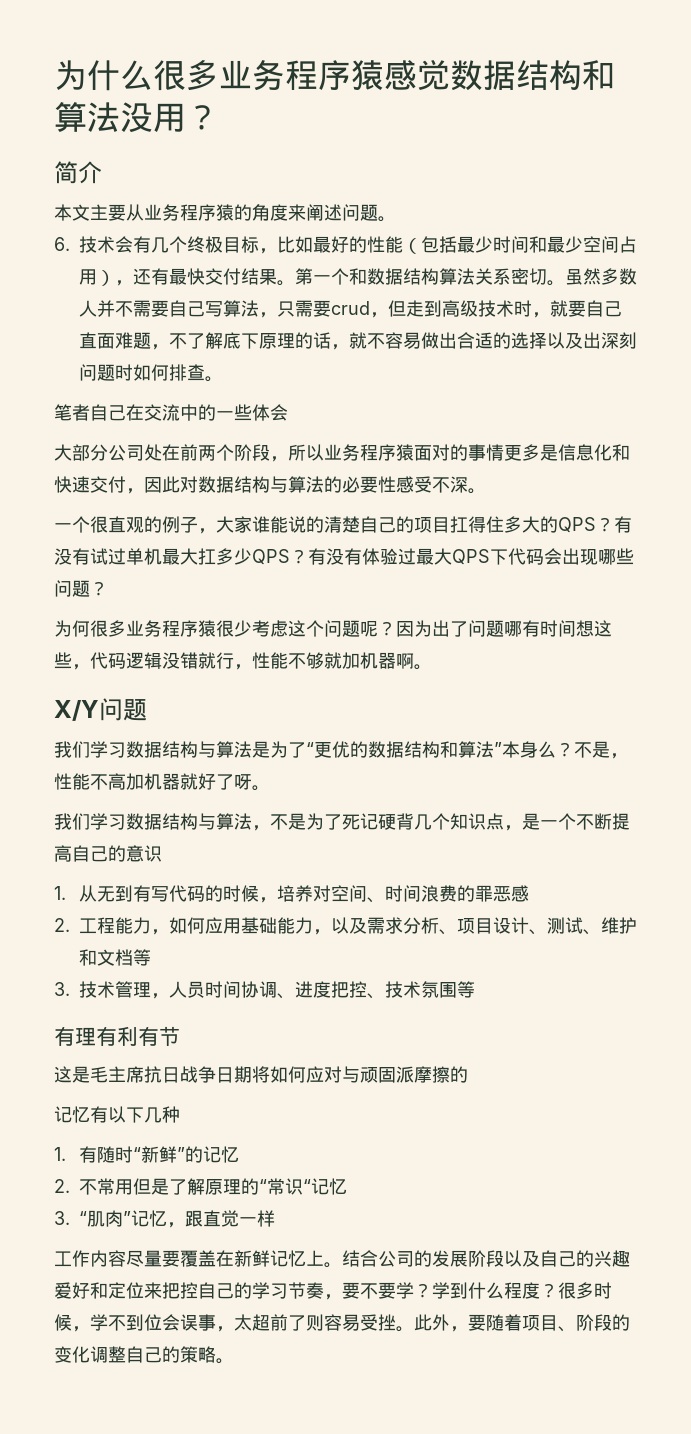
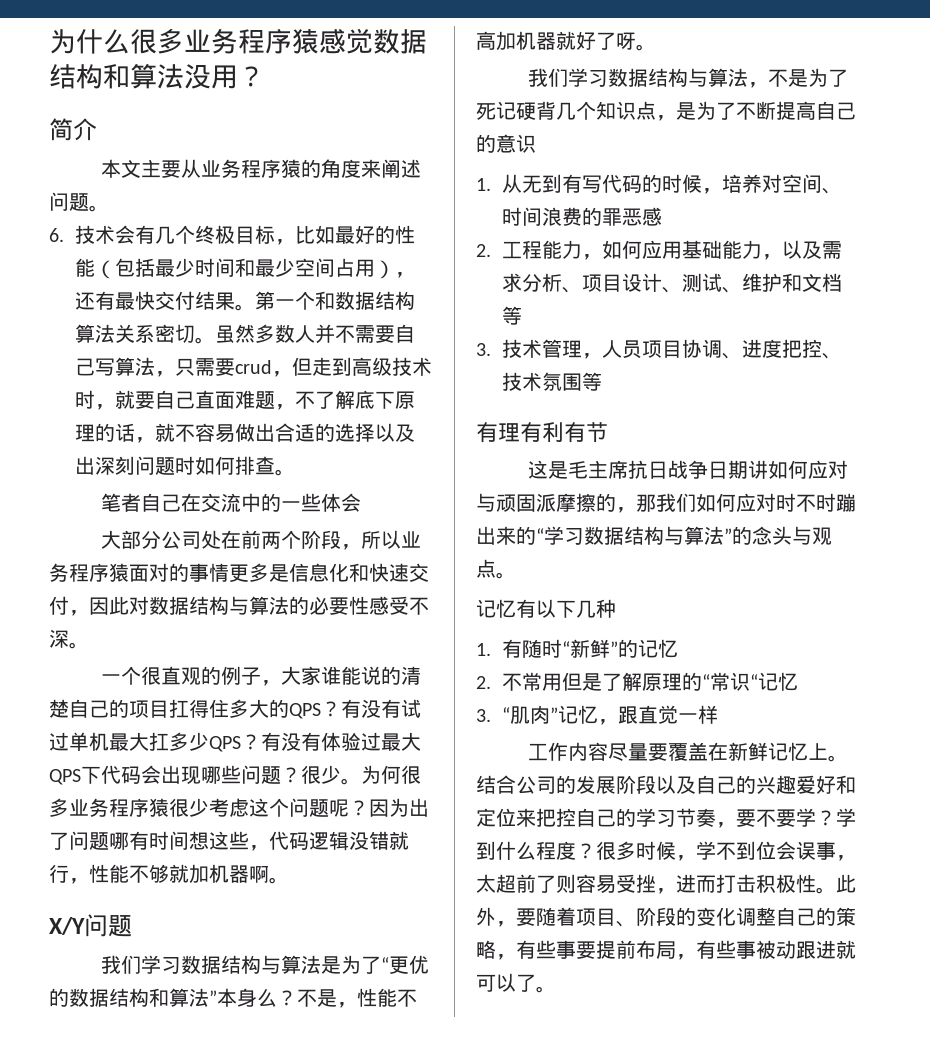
- 有没有体验过最大QPS下代码会出现哪些问题？
- 为何很多业务程序猿很少考虑这个问题呢？
+ 有没有体验过最大QPS下代码会出现哪些问题？很少。为何很多业务程序猿很少考虑这个问题呢？
- 我们学习数据结构与算法，不是为了死记硬背几个知识点，是一个不断提高自己的意识
+ 我们学习数据结构与算法，不是为了死记硬背几个知识点，是为了不断提高自己的意识
- 3.技术管理，人员时间协调、进度把控、技术氛围等
+ 3.技术管理，人员项目协调、进度把控、技术氛围等
- 这是毛主席抗日战争日期将如何应对与顽固派摩擦的
+ 这是毛主席抗日战争日期讲如何应对与顽固派摩擦的，那我们如何应对时不时蹦出来的“学习数据结构与算法”的念头与观点。
- 很多时候，学不到位会误事，太超前了则容易受挫。
+ 很多时候，学不到位会误事，太超前了则容易受挫，进而打击积极性。
- 此外，要随着项目、阶段的变化调整自己的策略。
+ 此外，要随着项目、阶段的变化调整自己的策略，有些事要提前布局，有些事被动跟进就可以了。

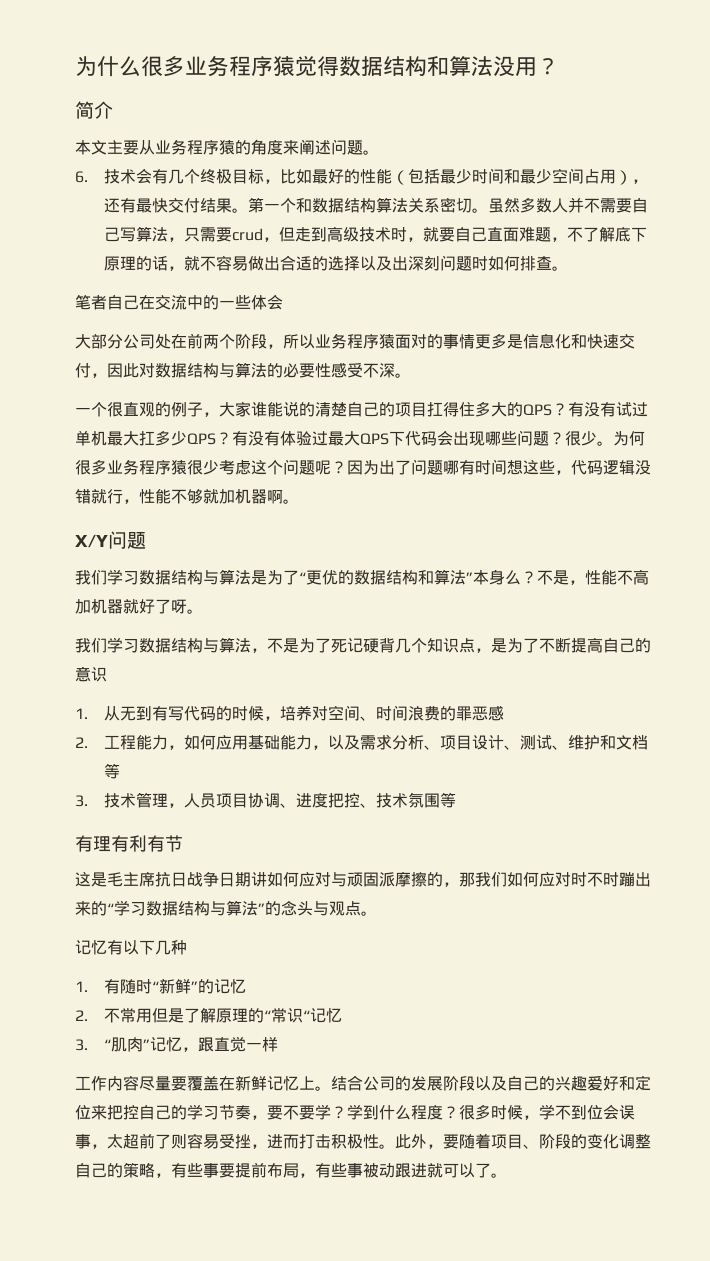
- 为什么很多业务程序猿感觉数据结构和算法没用？
+ 为什么很多业务程序猿觉得数据结构和算法没用？

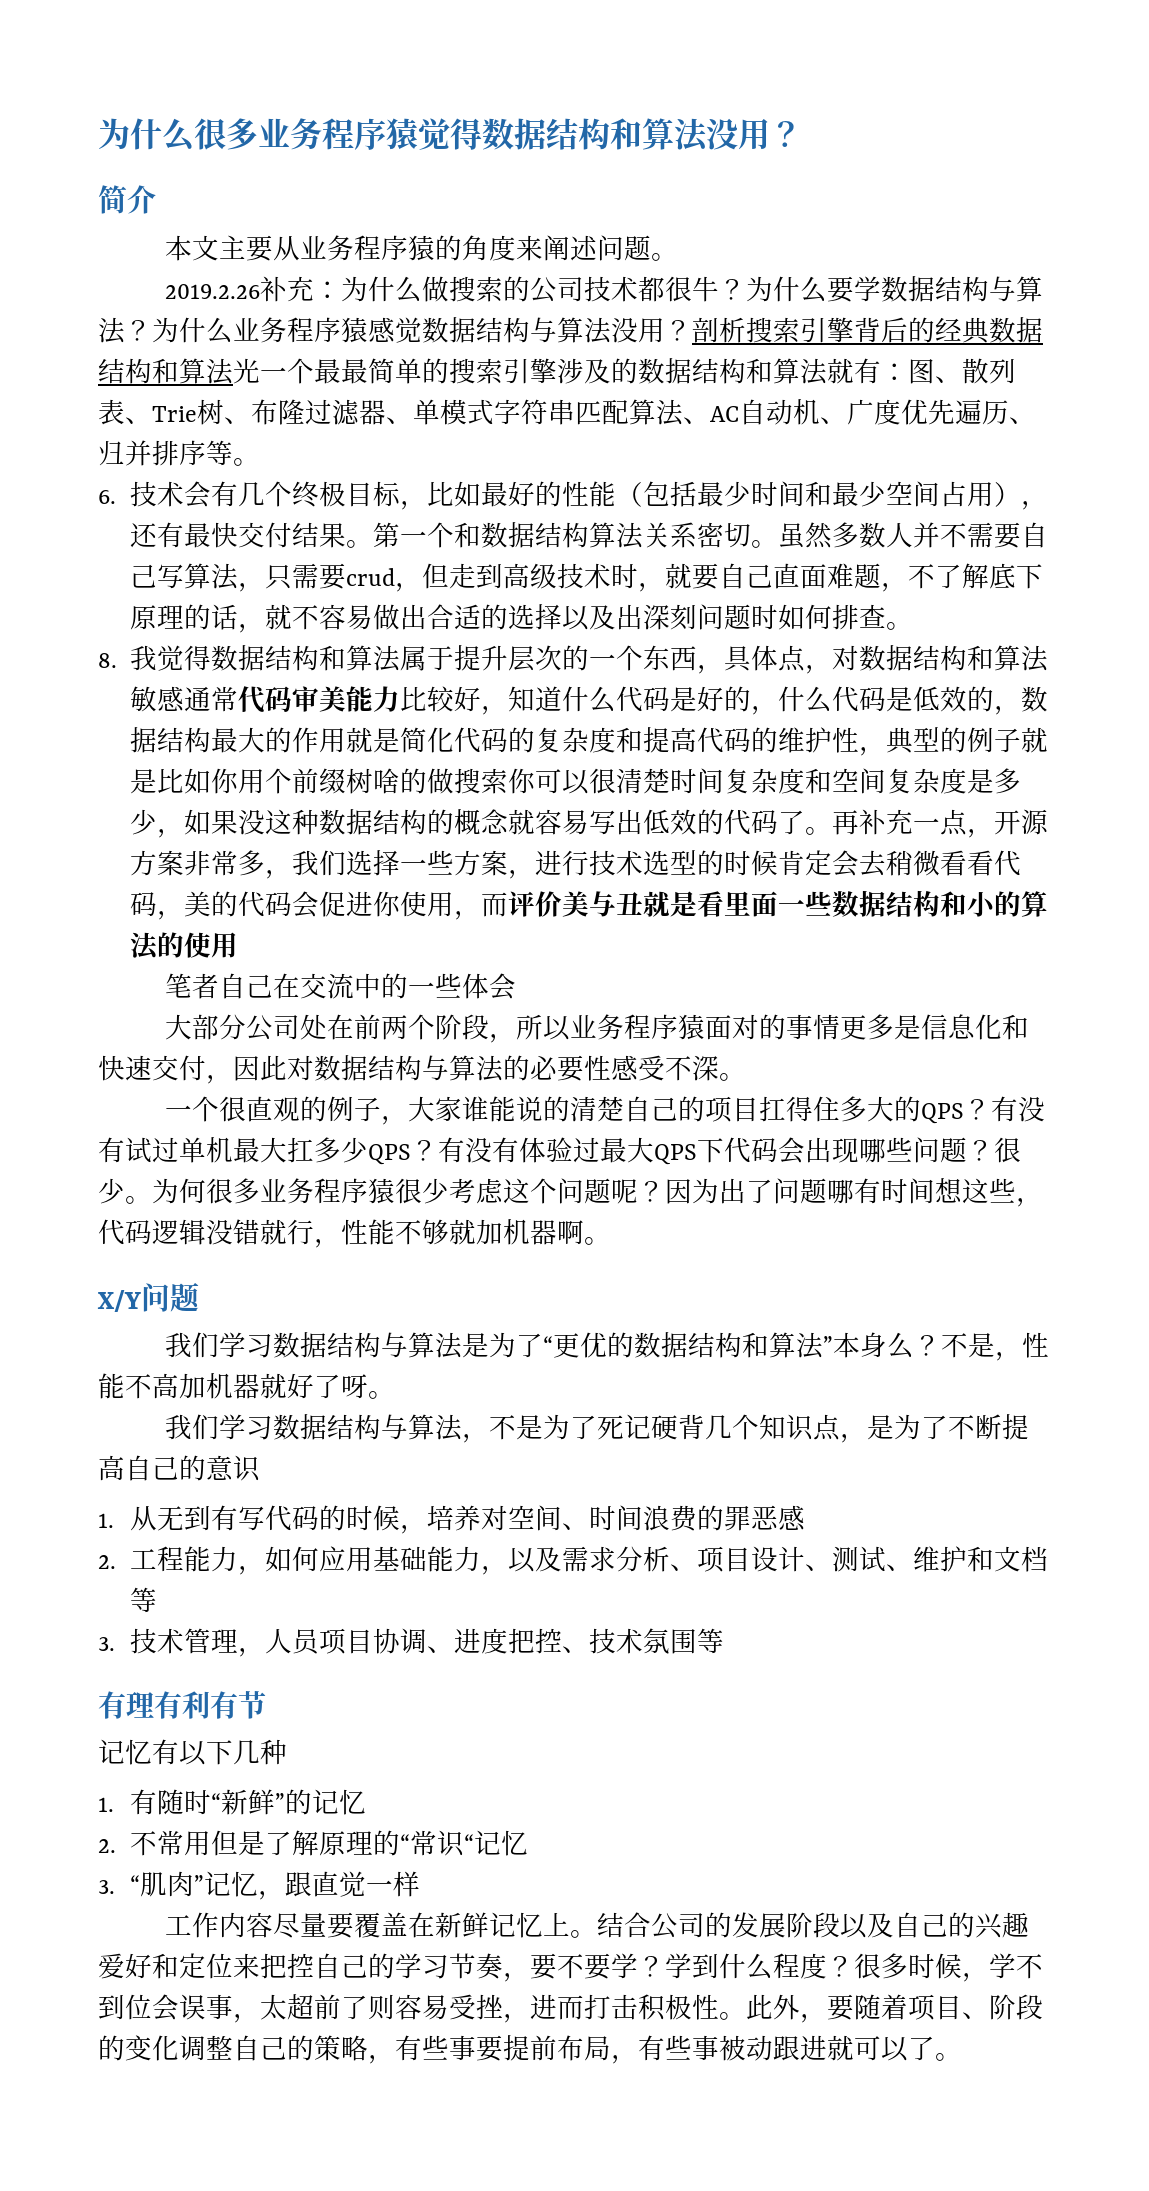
+ 2019.2.26补充：为什么做搜索的公司技术都很牛？为什么要学数据结构与算法？为什么业务程序猿感觉数据结构与算法没用？剖析搜索引擎背后的经典数据结构和算法光一个最最简单的搜索引擎涉及的数据结构和算法就有：图、散列表、Trie树、布隆过滤器、单模式字符串匹配算法、AC自动机、广度优先遍历、归并排序等。
+ 8.我觉得数据结构和算法属于提升层次的一个东西，具体点，对数据结构和算法敏感通常代码审美能力比较好，知道什么代码是好的，什么代码是低效的，数据结构最大的作用就是简化代码的复杂度和提高代码的维护性，典型的例子就是比如你用个前缀树啥的做搜索你可以很清楚时间复杂度和空间复杂度是多少，如果没这种数据结构的概念就容易写出低效的代码了。再补充一点，开源方案非常多，我们选择一些方案，进行技术选型的时候肯定会去稍微看看代码，美的代码会促进你使用，而评价美与丑就是看里面一些数据结构和小的算法的使用
- 这是毛主席抗日战争日期讲如何应对与顽固派摩擦的，那我们如何应对时不时蹦出来的“学习数据结构与算法”的念头与观点。

